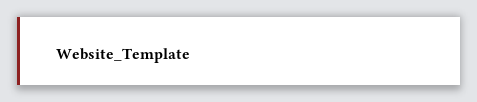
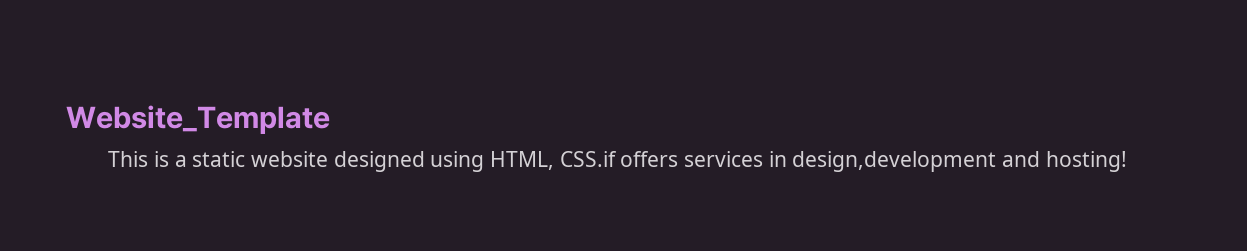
+ This is a static website designed using HTML, CSS.if offers services in design,development and hosting!

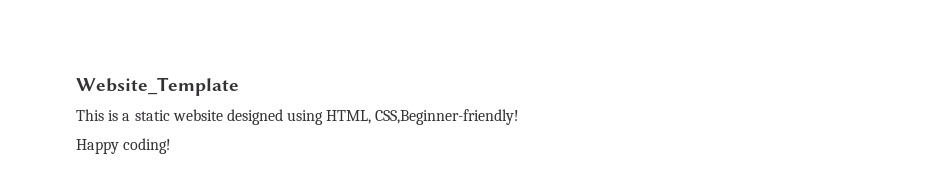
- This is a static website designed using HTML, CSS.if offers services in design,development and hosting!
+ This is a static website designed using HTML, CSS,Beginner-friendly!
+ Happy coding!

